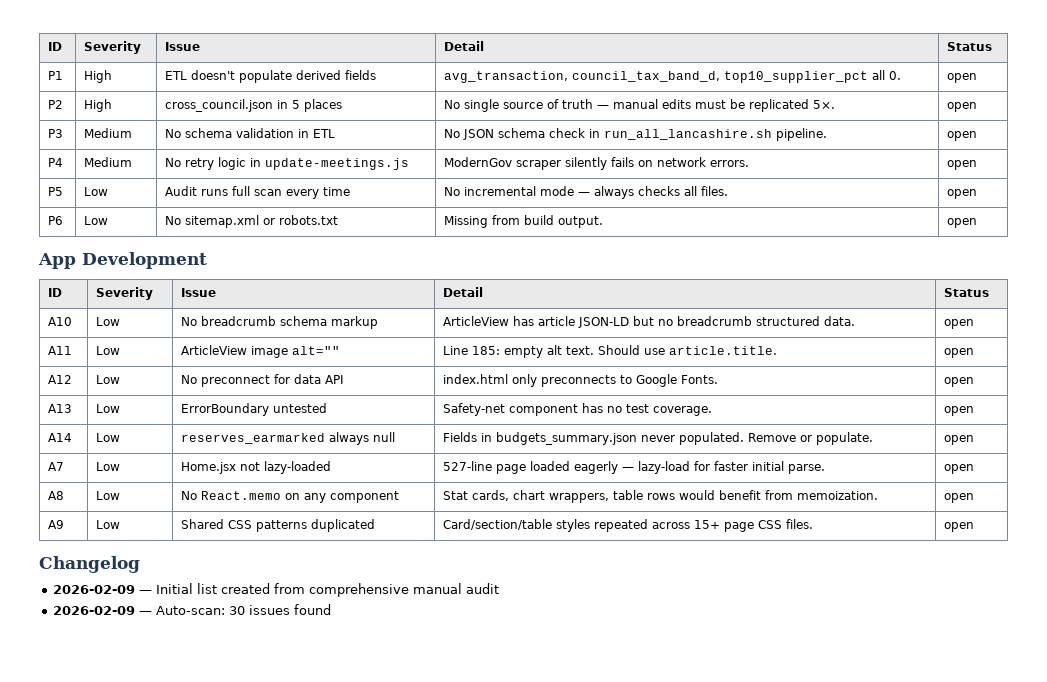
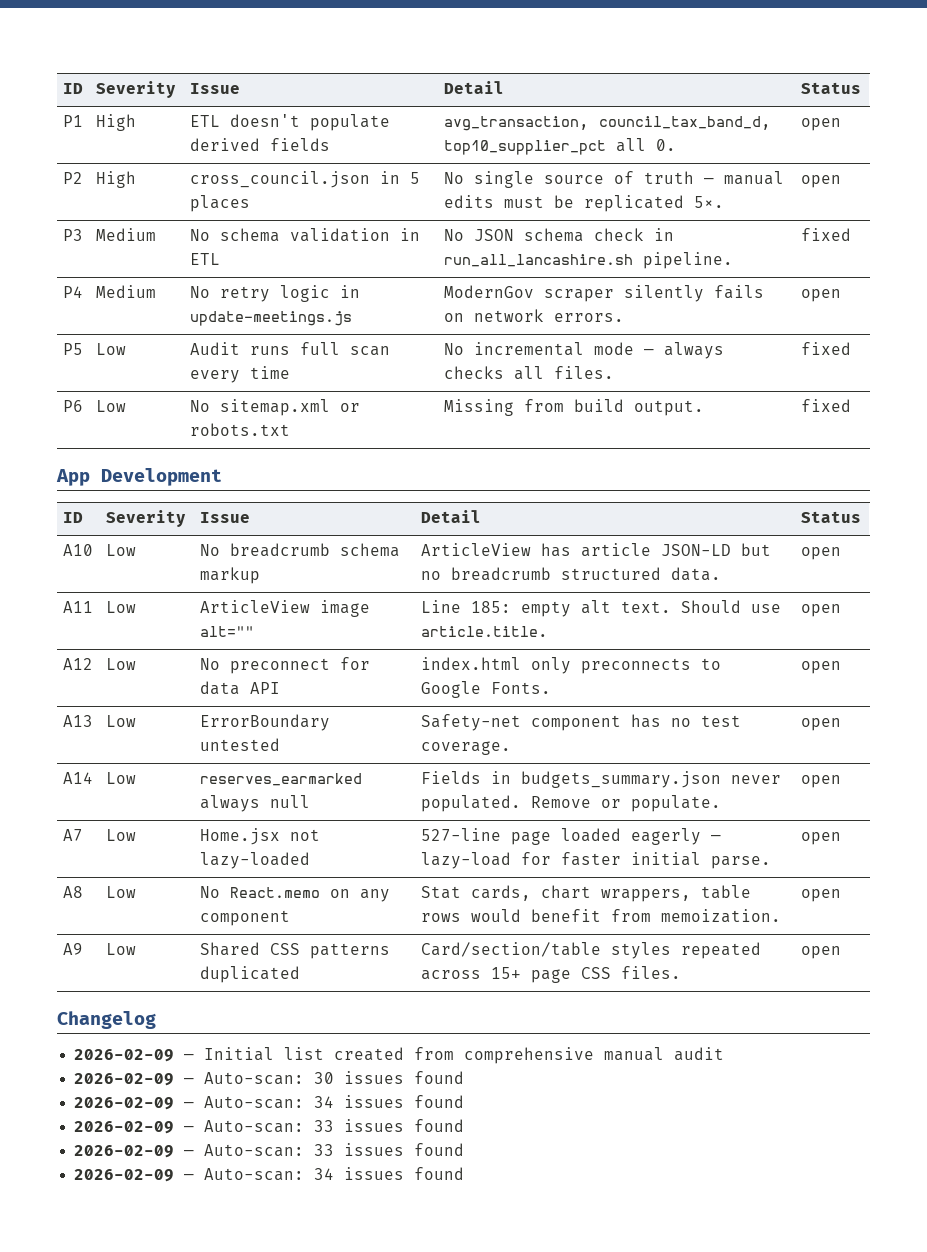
- P3 | Medium | No schema validation in ETL | No JSON schema check in run_all_lancashire.sh pipeline. | open
+ P3 | Medium | No schema validation in ETL | No JSON schema check in run_all_lancashire.sh pipeline. | fixed
- P5 | Low | Audit runs full scan every time | No incremental mode — always checks all files. | open
+ P5 | Low | Audit runs full scan every time | No incremental mode — always checks all files. | fixed
- P6 | Low | No sitemap.xml or robots.txt | Missing from build output. | open
+ P6 | Low | No sitemap.xml or robots.txt | Missing from build output. | fixed
  2026-02-09 — Auto-scan: 30 issues found
+ 2026-02-09 — Auto-scan: 34 issues found
+ 2026-02-09 — Auto-scan: 33 issues found
+ 2026-02-09 — Auto-scan: 33 issues found
+ 2026-02-09 — Auto-scan: 34 issues found

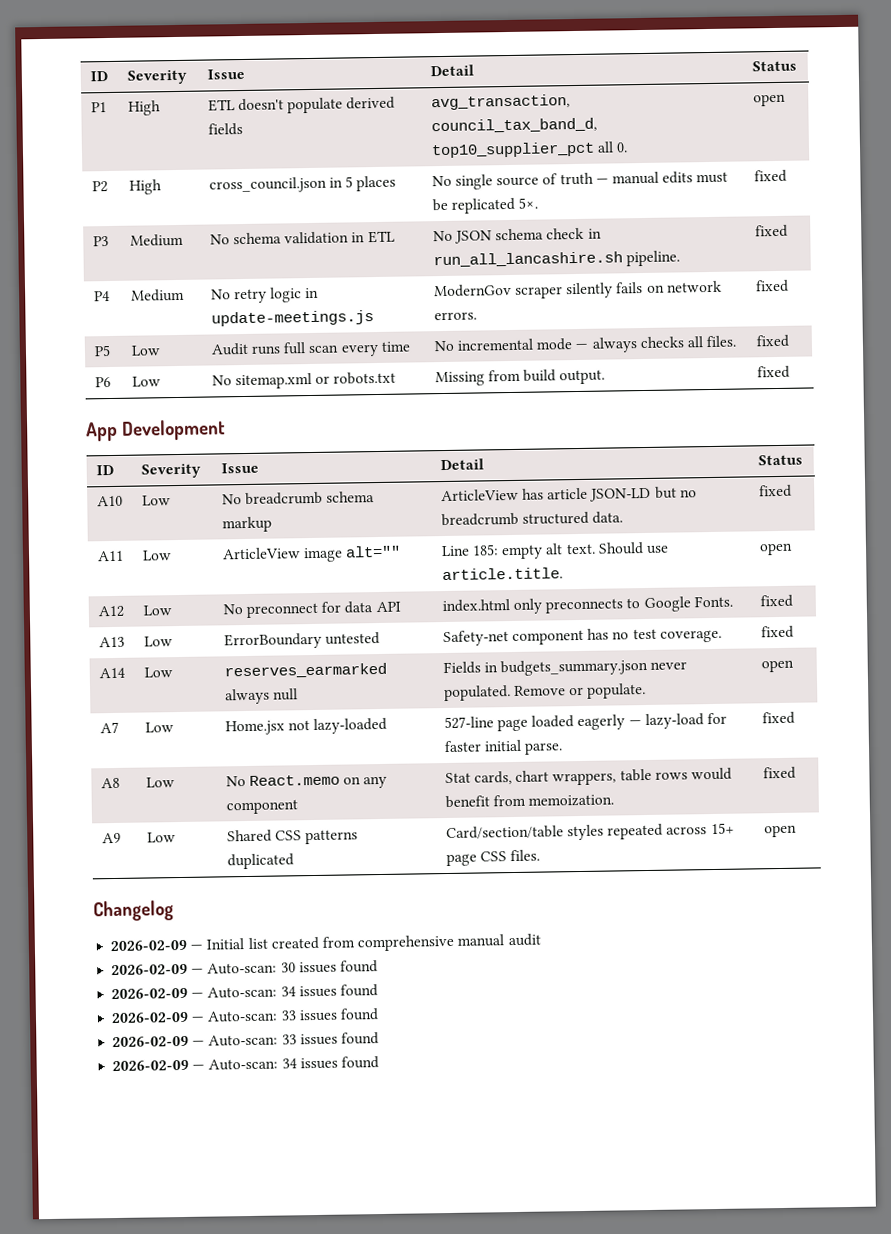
- P2 | High | cross_council.json in 5 places | No single source of truth — manual edits must be replicated 5×. | open
+ P2 | High | cross_council.json in 5 places | No single source of truth — manual edits must be replicated 5×. | fixed
- P4 | Medium | No retry logic in update-meetings.js | ModernGov scraper silently fails on network errors. | open
+ P4 | Medium | No retry logic in update-meetings.js | ModernGov scraper silently fails on network errors. | fixed
- A10 | Low | No breadcrumb schema markup | ArticleView has article JSON-LD but no breadcrumb structured data. | open
+ A10 | Low | No breadcrumb schema markup | ArticleView has article JSON-LD but no breadcrumb structured data. | fixed
- A12 | Low | No preconnect for data API | index.html only preconnects to Google Fonts. | open
+ A12 | Low | No preconnect for data API | index.html only preconnects to Google Fonts. | fixed
- A13 | Low | ErrorBoundary untested | Safety-net component has no test coverage. | open
+ A13 | Low | ErrorBoundary untested | Safety-net component has no test coverage. | fixed
- A7 | Low | Home.jsx not lazy-loaded | 527-line page loaded eagerly — lazy-load for faster initial parse. | open
+ A7 | Low | Home.jsx not lazy-loaded | 527-line page loaded eagerly — lazy-load for faster initial parse. | fixed
- A8 | Low | No React.memo on any component | Stat cards, chart wrappers, table rows would benefit from memoization. | open
+ A8 | Low | No React.memo on any component | Stat cards, chart wrappers, table rows would benefit from memoization. | fixed

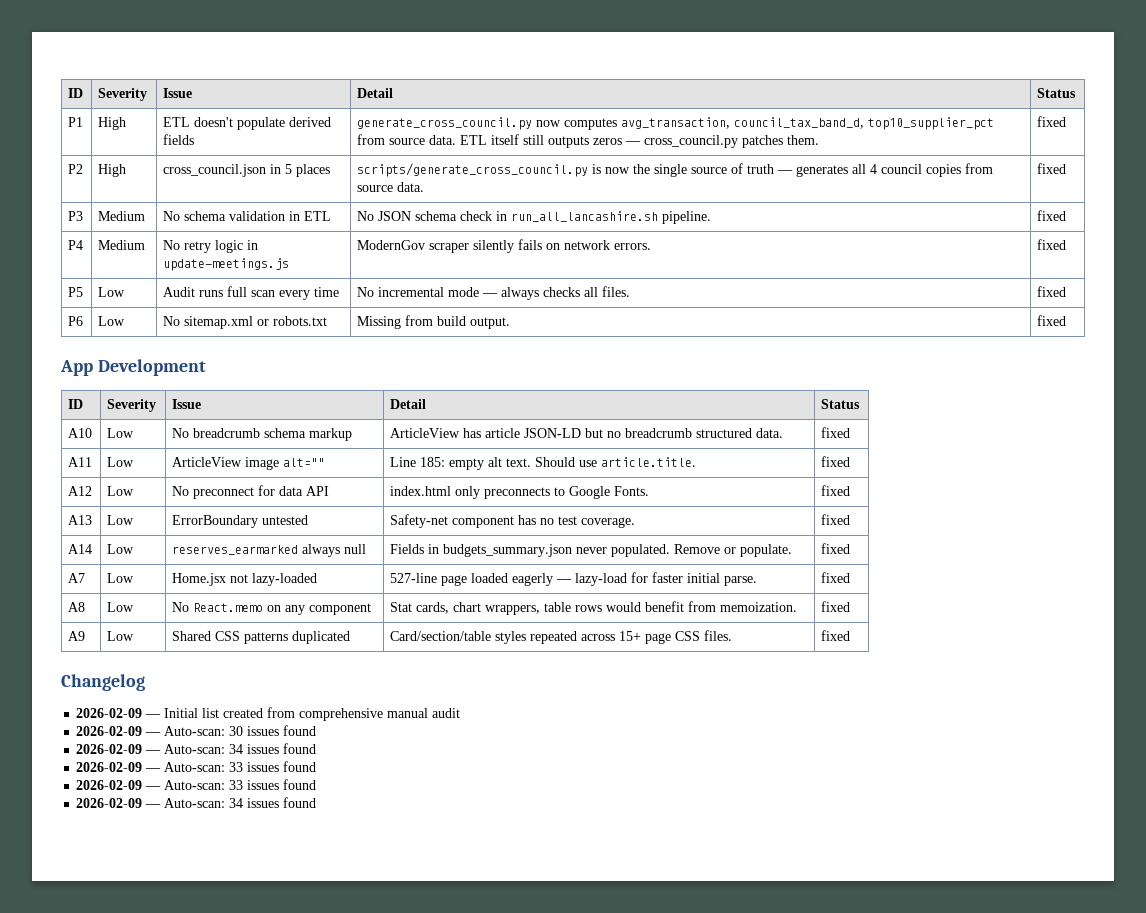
- P1 | High | ETL doesn't populate derived fields | avg_transaction, council_tax_band_d, top10_supplier_pct all 0. | open
+ P1 | High | ETL doesn't populate derived fields | generate_cross_council.py now computes avg_transaction, council_tax_band_d, top10_supplier_pct from source data. ETL itself still outputs zeros — cross_council.py patches them. | fixed
- P2 | High | cross_council.json in 5 places | No single source of truth — manual edits must be replicated 5×. | fixed
+ P2 | High | cross_council.json in 5 places | scripts/generate_cross_council.py is now the single source of truth — generates all 4 council copies from source data. | fixed
- A11 | Low | ArticleView image alt="" | Line 185: empty alt text. Should use article.title. | open
+ A11 | Low | ArticleView image alt="" | Line 185: empty alt text. Should use article.title. | fixed
- A14 | Low | reserves_earmarked always null | Fields in budgets_summary.json never populated. Remove or populate. | open
+ A14 | Low | reserves_earmarked always null | Fields in budgets_summary.json never populated. Remove or populate. | fixed
- A9 | Low | Shared CSS patterns duplicated | Card/section/table styles repeated across 15+ page CSS files. | open
+ A9 | Low | Shared CSS patterns duplicated | Card/section/table styles repeated across 15+ page CSS files. | fixed

